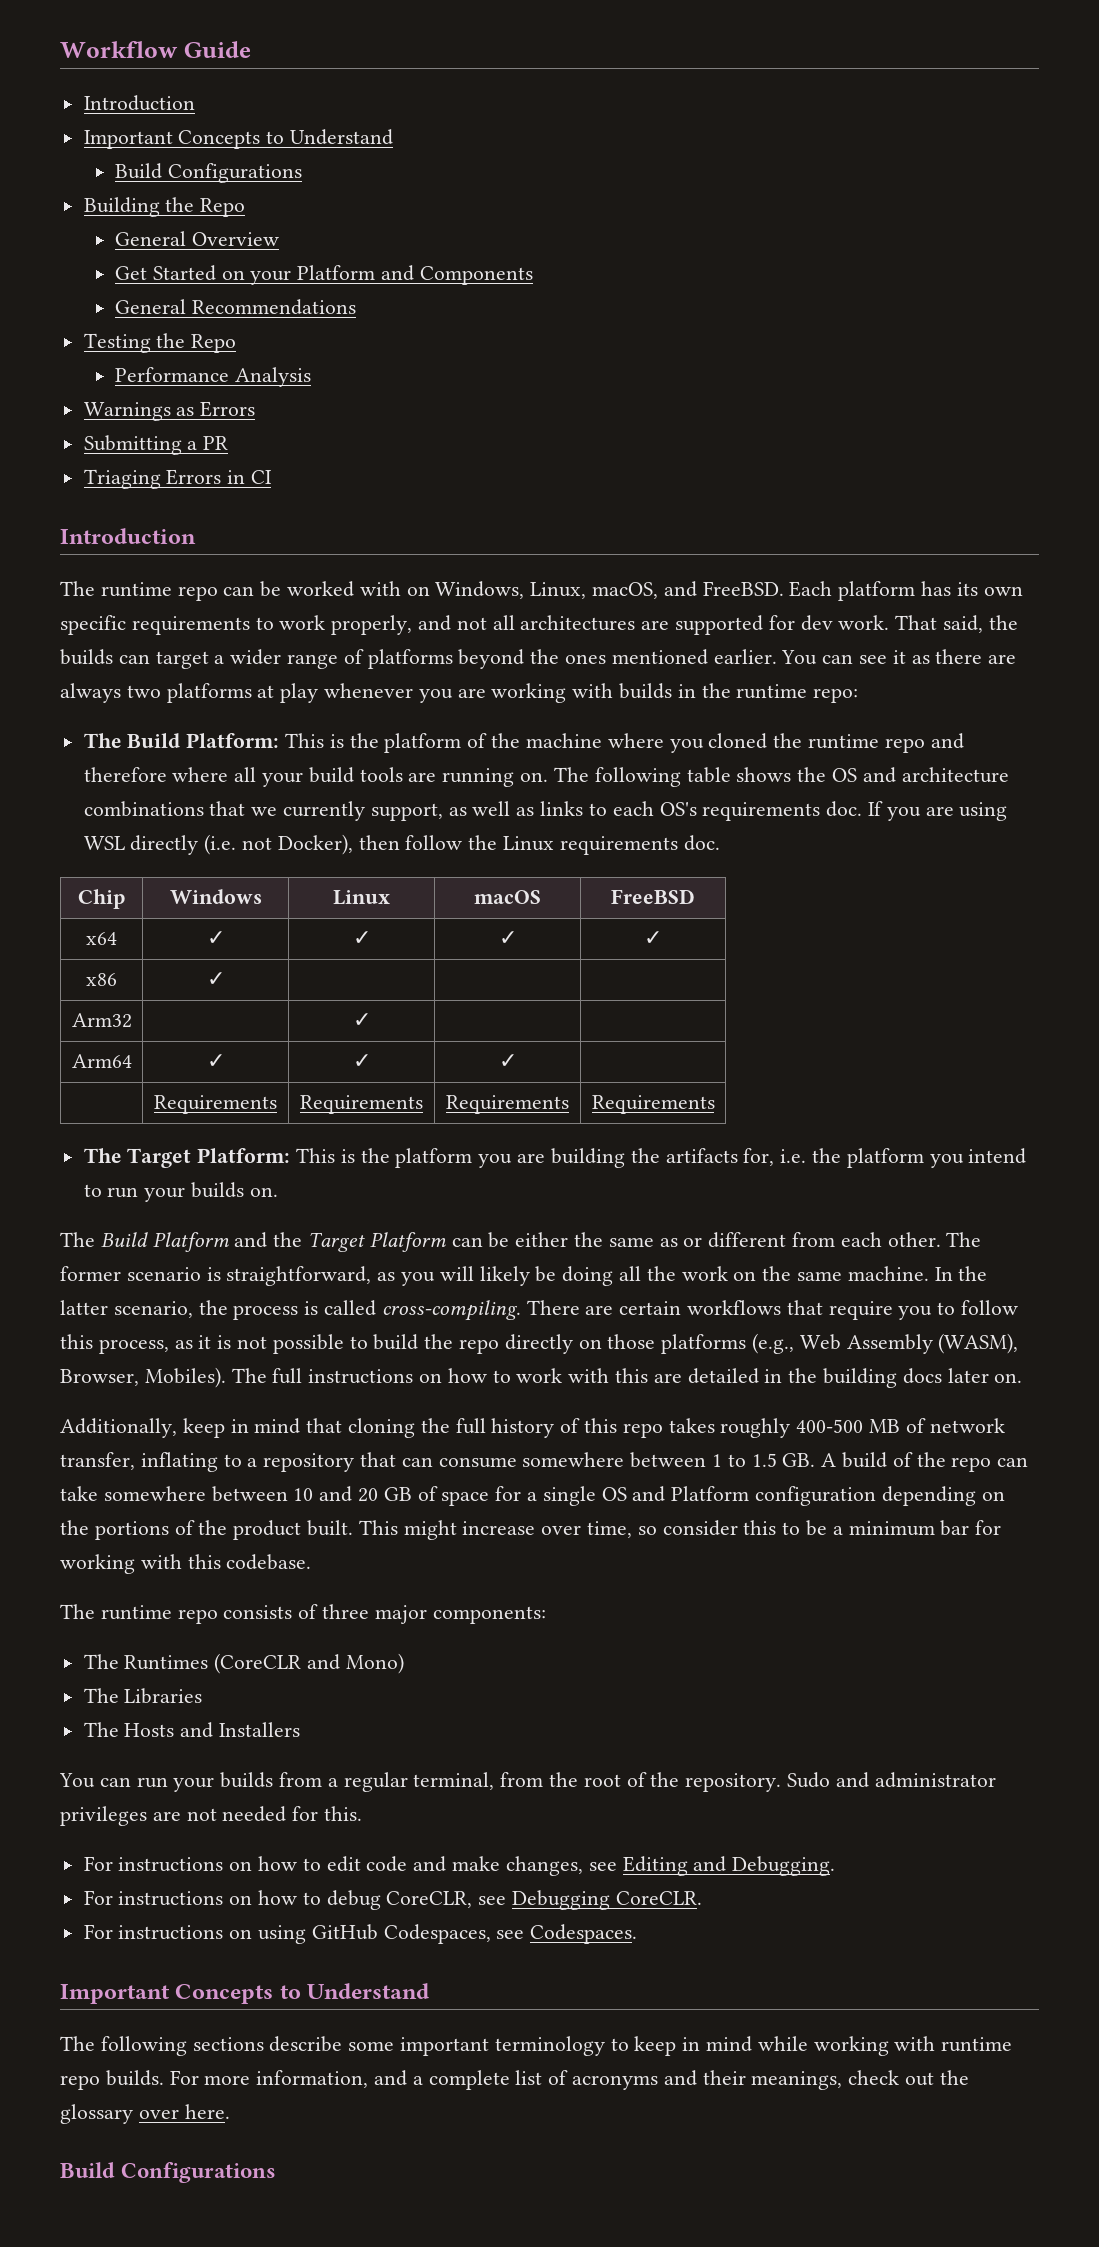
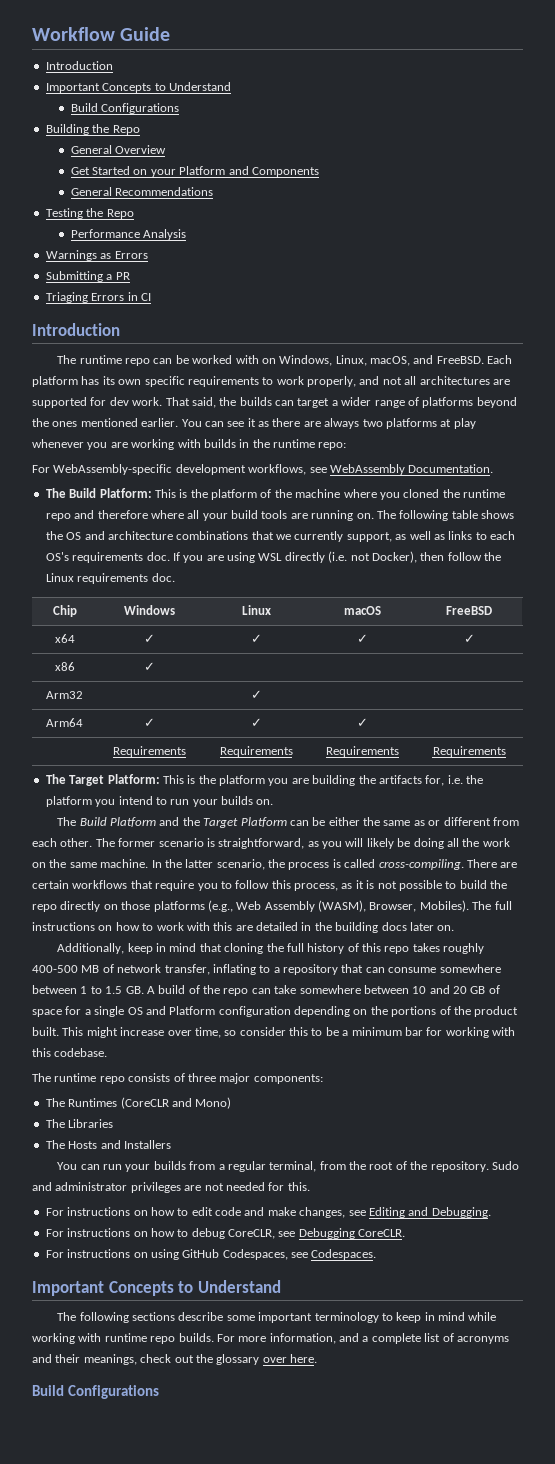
+ For WebAssembly-specific development workflows, see WebAssembly Documentation.

